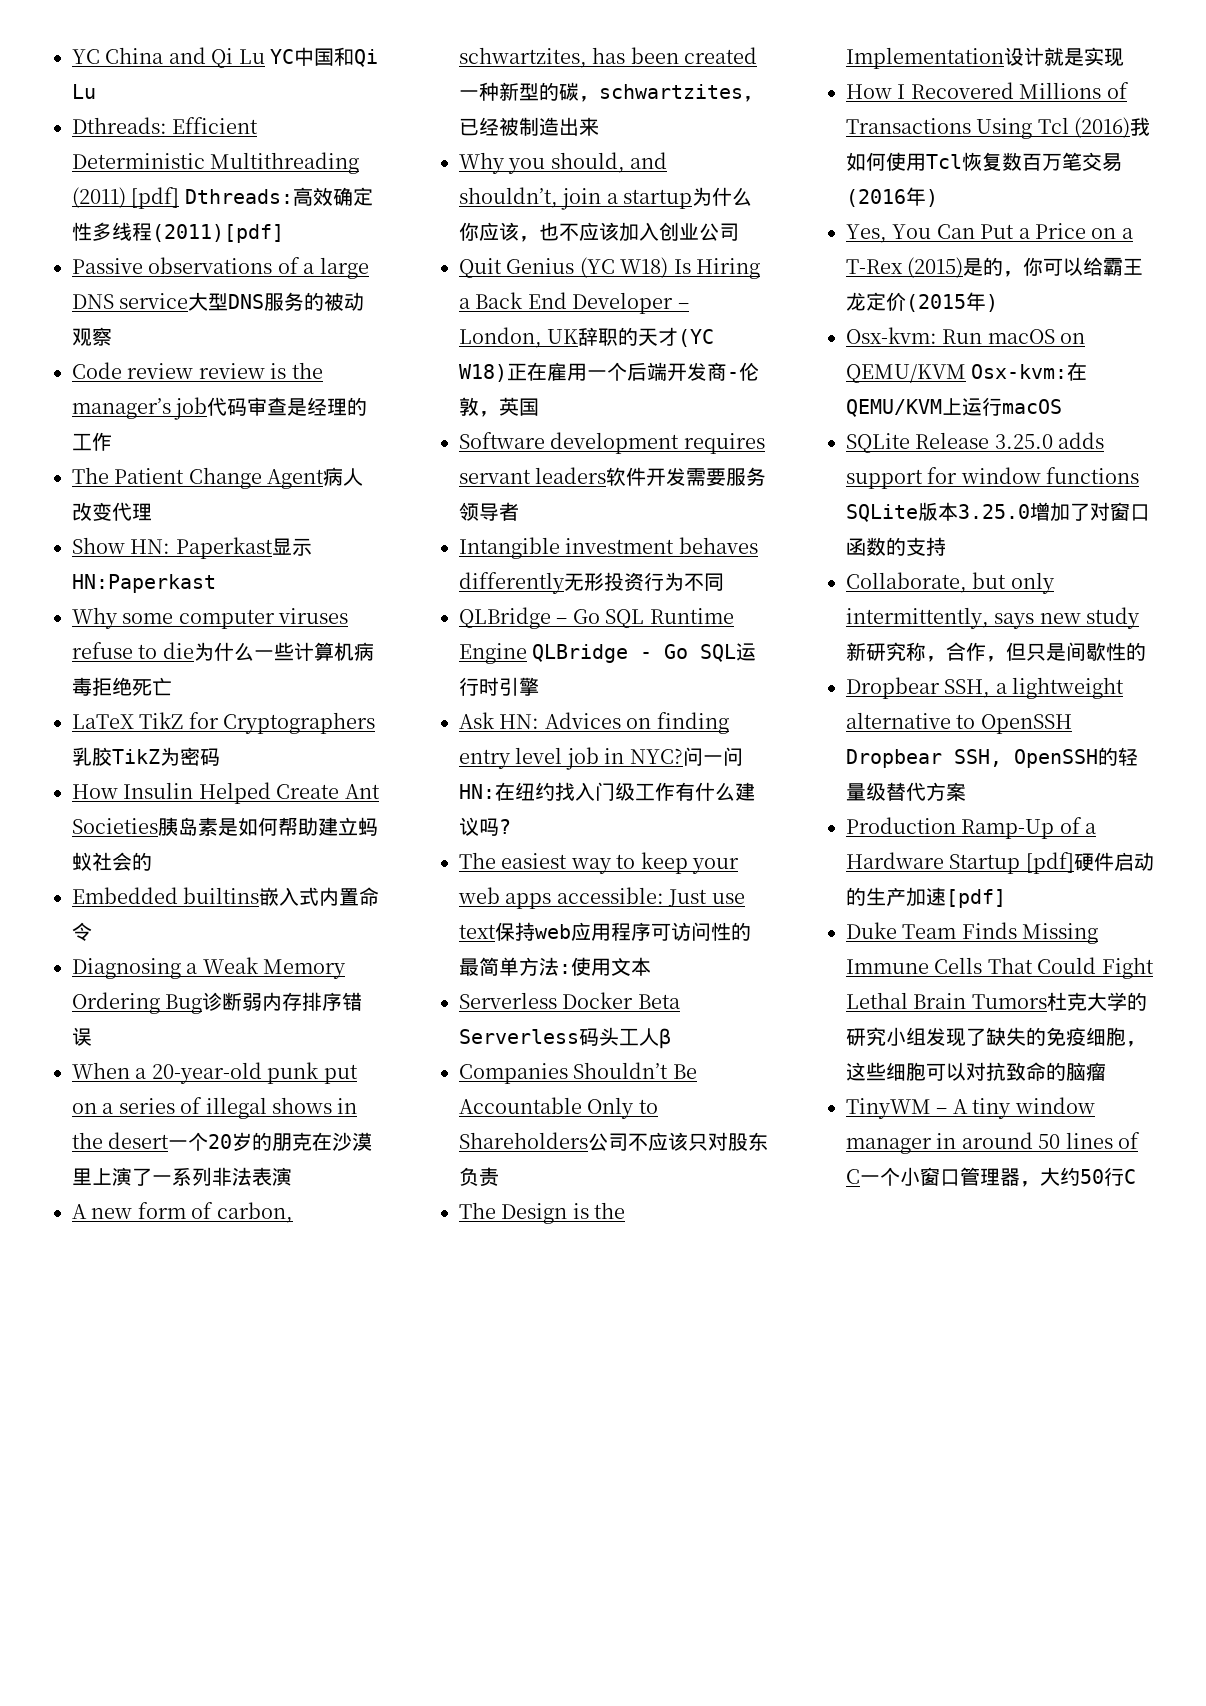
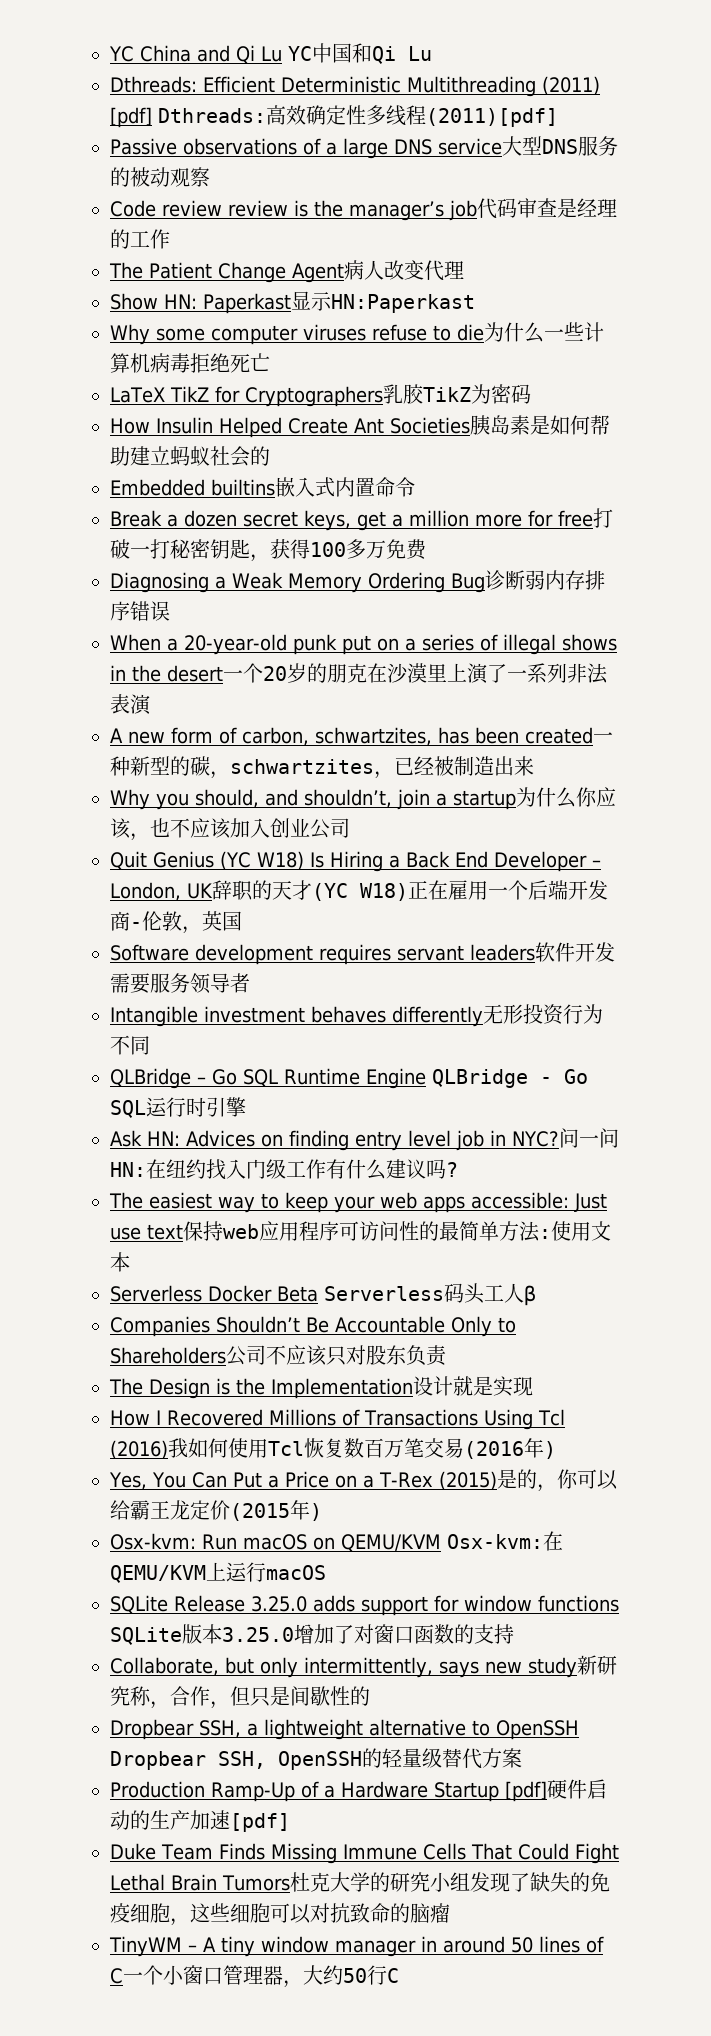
+ Break a dozen secret keys, get a million more for free打破一打秘密钥匙，获得100多万免费

